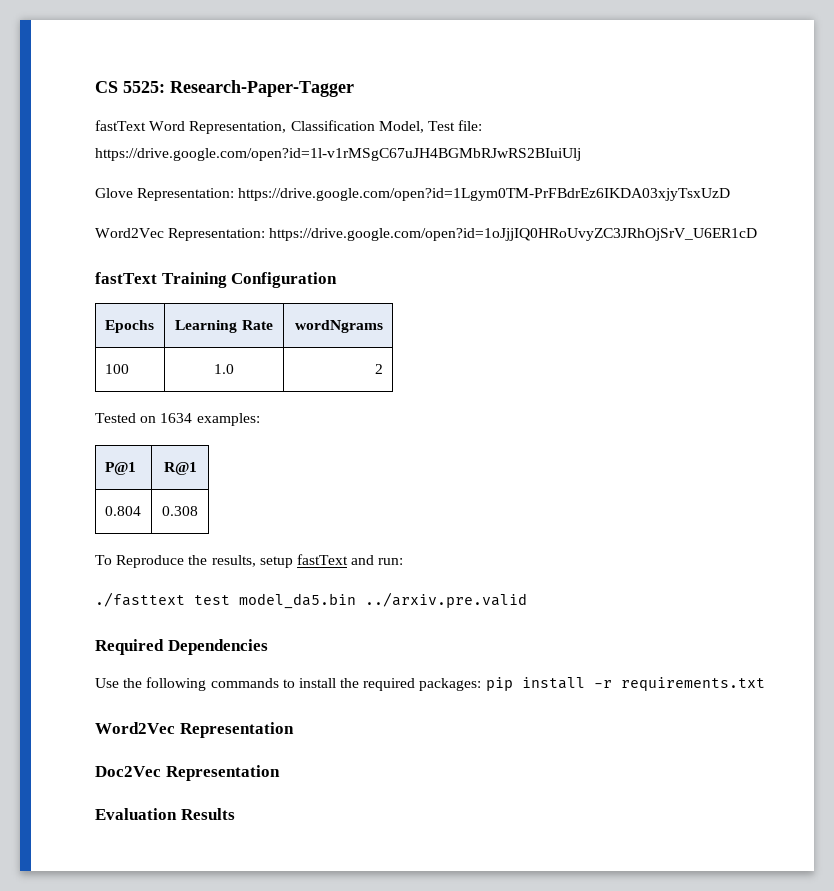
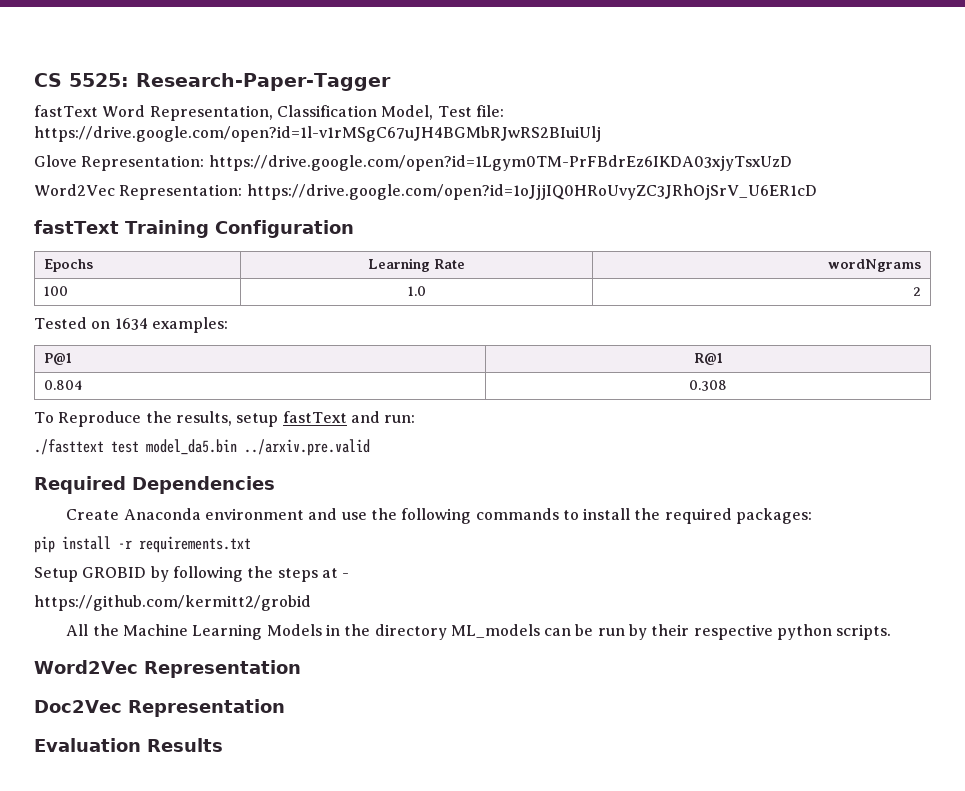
- Use the following commands to install the required packages: pip install -r requirements.txt
+ Create Anaconda environment and use the following commands to install the required packages:
+ pip install -r requirements.txt
+ Setup GROBID by following the steps at -
+ https://github.com/kermitt2/grobid
+ All the Machine Learning Models in the directory ML_models can be run by their respective python scripts.

